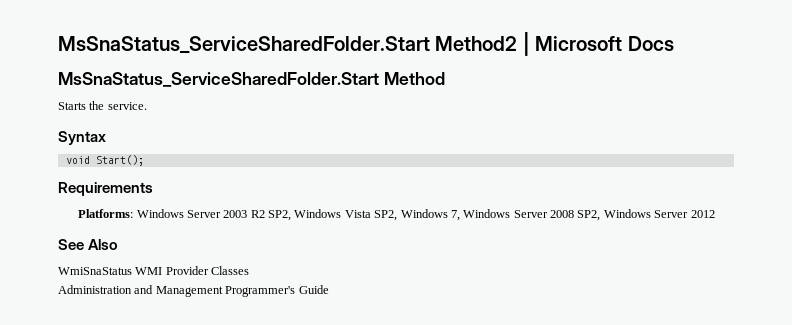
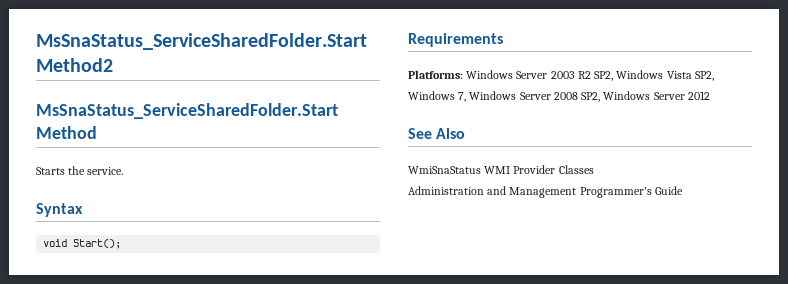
- MsSnaStatus_ServiceSharedFolder.Start Method2 | Microsoft Docs
+ MsSnaStatus_ServiceSharedFolder.Start Method2

